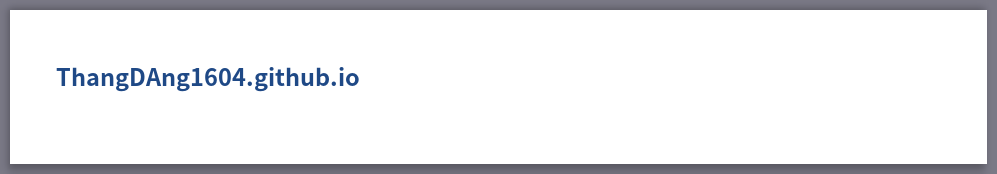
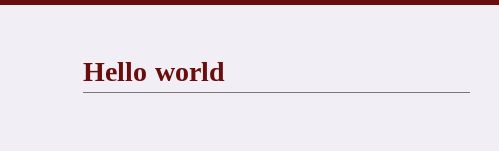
- ThangDAng1604.github.io
+ Hello world

